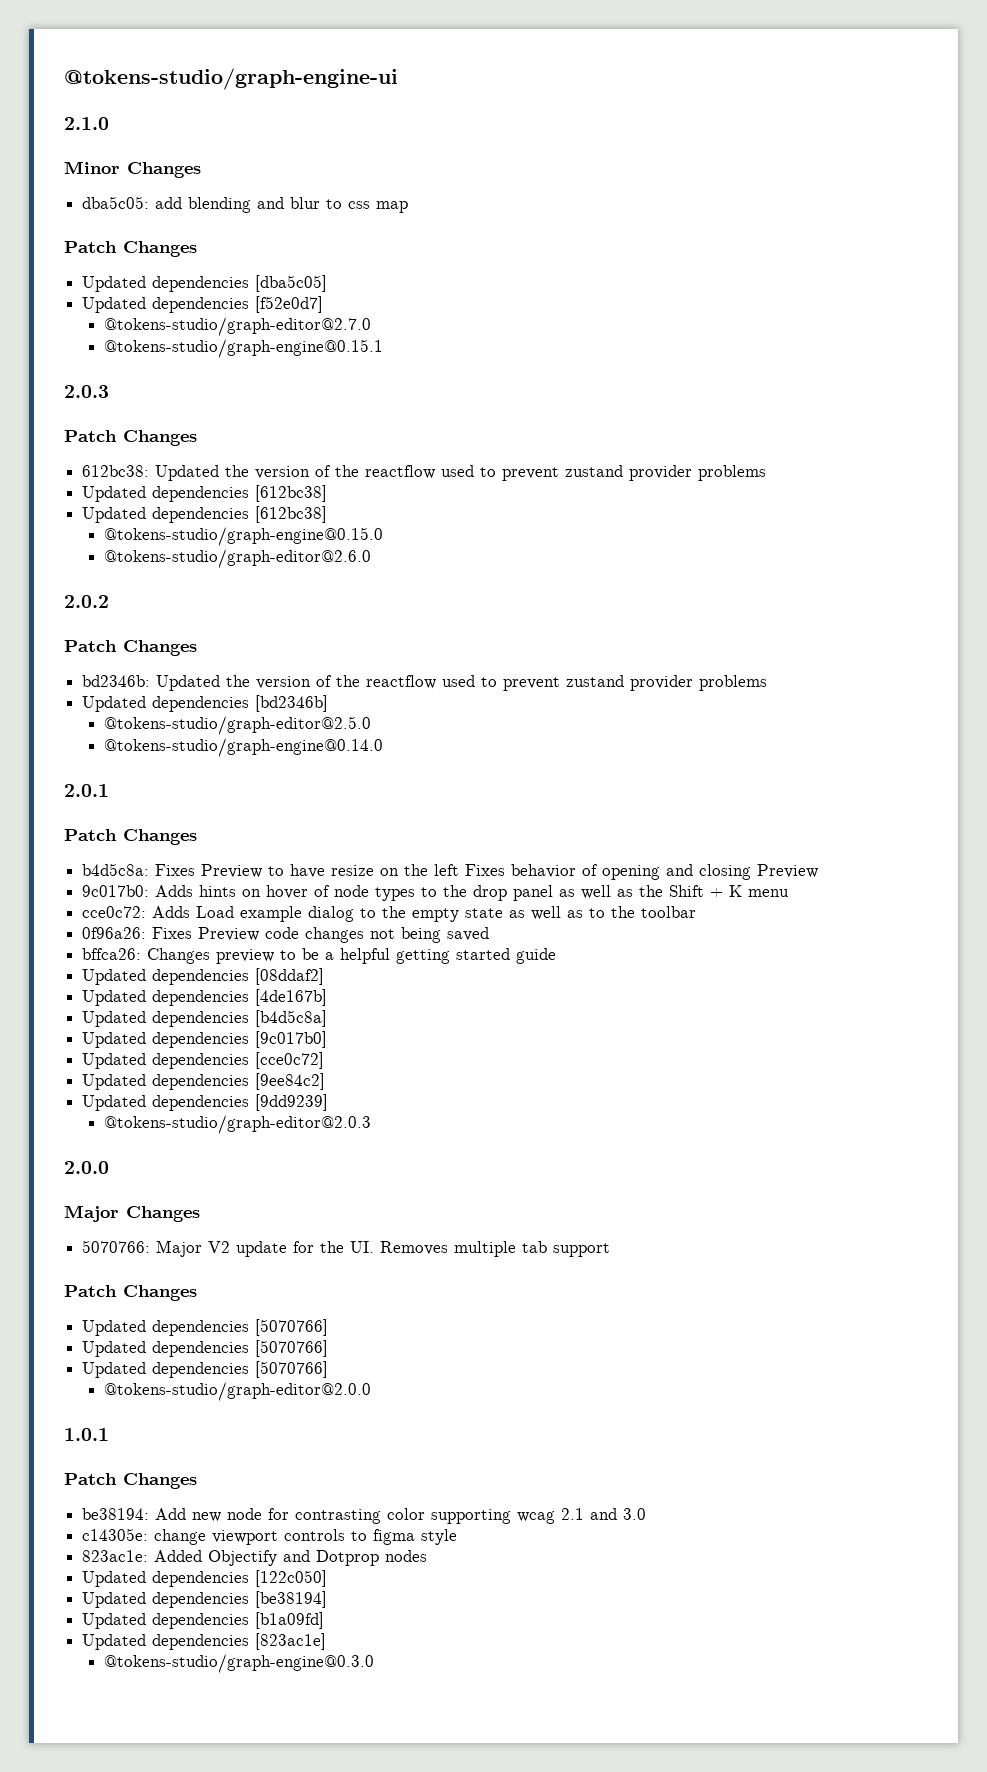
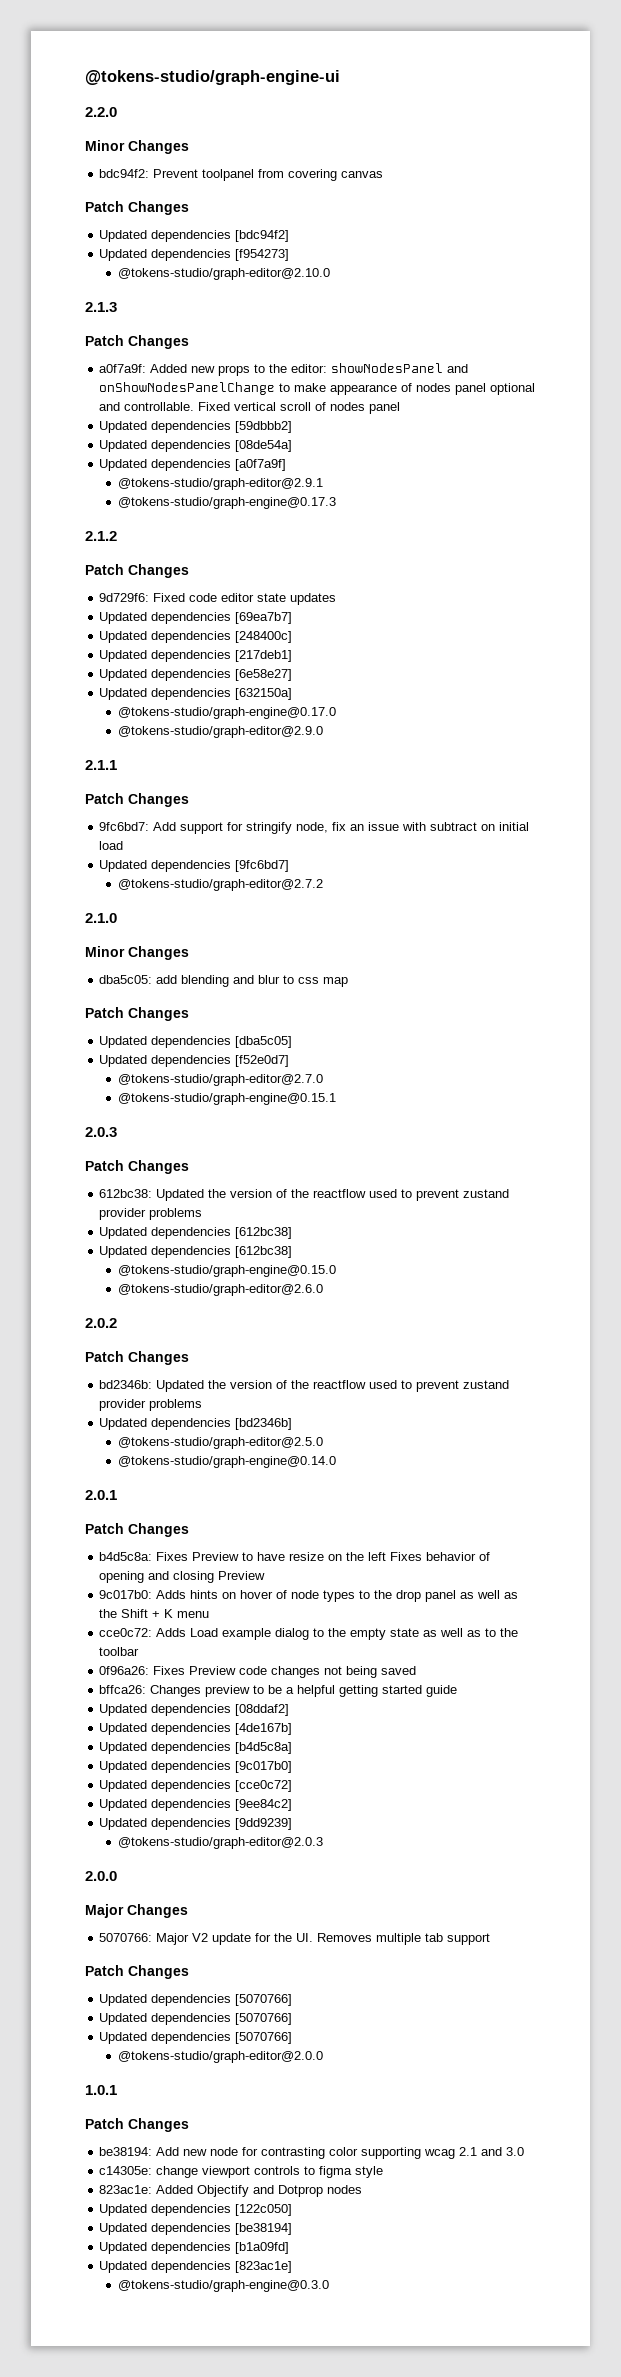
+ 2.2.0
+ Minor Changes
+ bdc94f2: Prevent toolpanel from covering canvas
+ Patch Changes
+ Updated dependencies [bdc94f2]
+ Updated dependencies [f954273]
+ @tokens-studio/graph-editor@2.10.0
+ 2.1.3
+ Patch Changes
+ a0f7a9f: Added new props to the editor: showNodesPanel and onShowNodesPanelChange to make appearance of nodes panel optional and controllable. Fixed vertical scroll of nodes panel
+ Updated dependencies [59dbbb2]
+ Updated dependencies [08de54a]
+ Updated dependencies [a0f7a9f]
+ @tokens-studio/graph-editor@2.9.1
+ @tokens-studio/graph-engine@0.17.3
+ 2.1.2
+ Patch Changes
+ 9d729f6: Fixed code editor state updates
+ Updated dependencies [69ea7b7]
+ Updated dependencies [248400c]
+ Updated dependencies [217deb1]
+ Updated dependencies [6e58e27]
+ Updated dependencies [632150a]
+ @tokens-studio/graph-engine@0.17.0
+ @tokens-studio/graph-editor@2.9.0
+ 2.1.1
+ Patch Changes
+ 9fc6bd7: Add support for stringify node, fix an issue with subtract on initial load
+ Updated dependencies [9fc6bd7]
+ @tokens-studio/graph-editor@2.7.2

